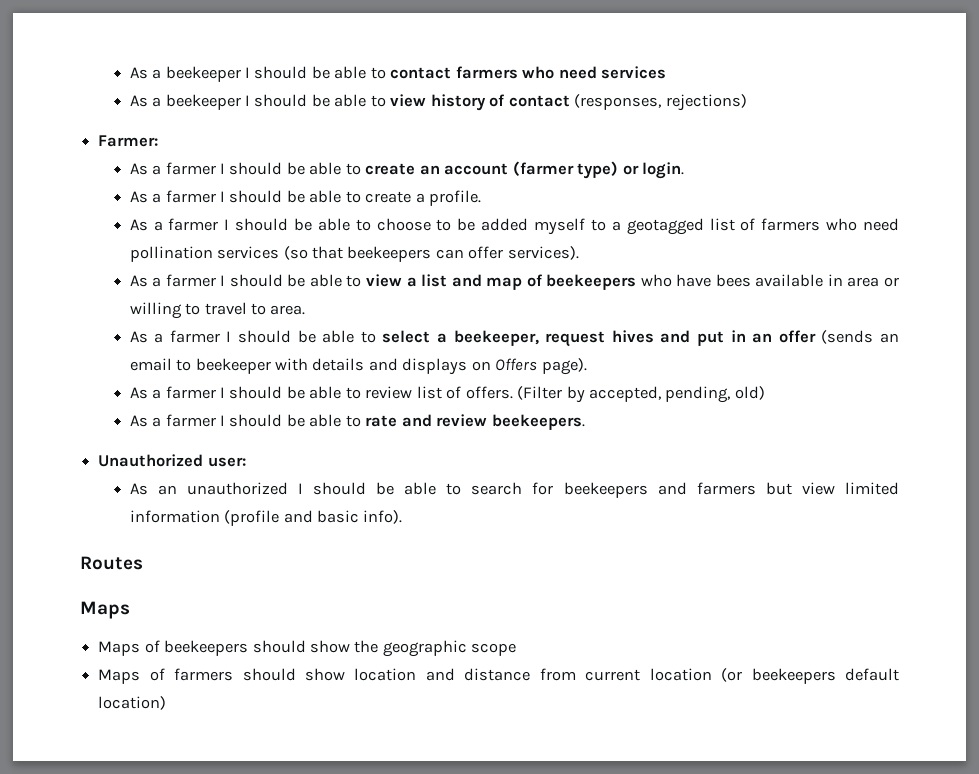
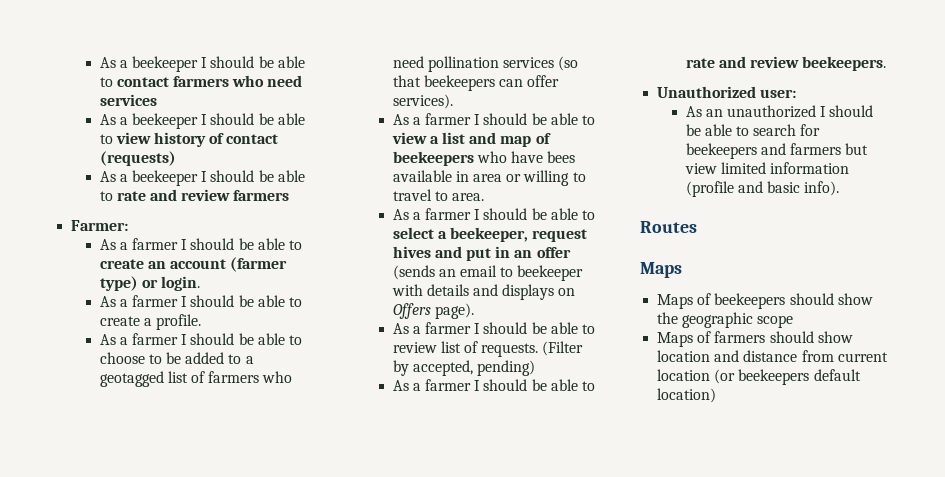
- As a beekeeper I should be able to view history of contact (responses, rejections)
+ As a beekeeper I should be able to view history of contact (requests)
+ As a beekeeper I should be able to rate and review farmers
- As a farmer I should be able to choose to be added myself to a geotagged list of farmers who need pollination services (so that beekeepers can offer services).
+ As a farmer I should be able to choose to be added to a geotagged list of farmers who need pollination services (so that beekeepers can offer services).
- As a farmer I should be able to review list of offers.
+ As a farmer I should be able to review list of requests.
- (Filter by accepted, pending, old)
+ (Filter by accepted, pending)

